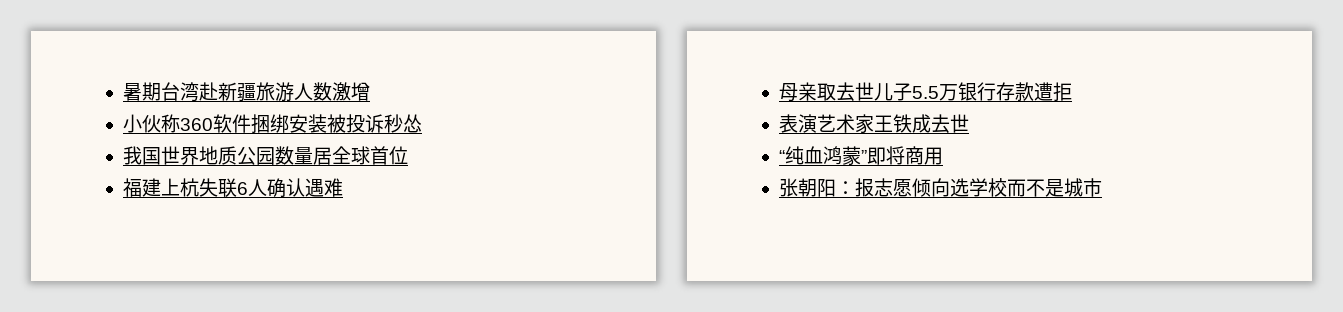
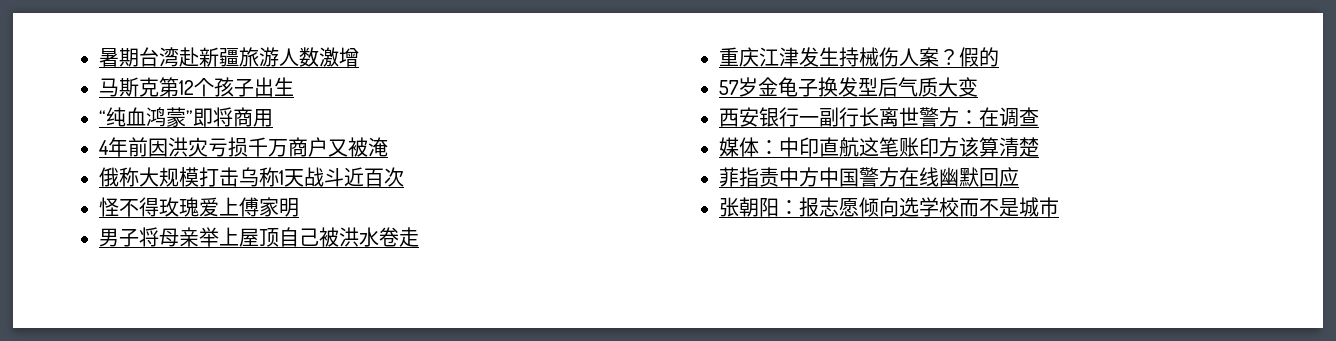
- 小伙称360软件捆绑安装被投诉秒怂
- 我国世界地质公园数量居全球首位
- 福建上杭失联6人确认遇难
- 母亲取去世儿子5.5万银行存款遭拒
- 表演艺术家王铁成去世
+ 马斯克第12个孩子出生
+ 4年前因洪灾亏损千万商户又被淹
+ 俄称大规模打击乌称1天战斗近百次
+ 怪不得玫瑰爱上傅家明
+ 男子将母亲举上屋顶自己被洪水卷走
+ 重庆江津发生持械伤人案？假的
+ 57岁金龟子换发型后气质大变
+ 西安银行一副行长离世警方：在调查
+ 媒体：中印直航这笔账印方该算清楚
+ 菲指责中方中国警方在线幽默回应

